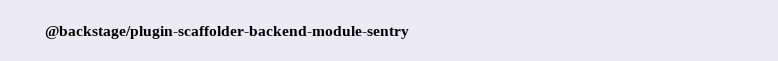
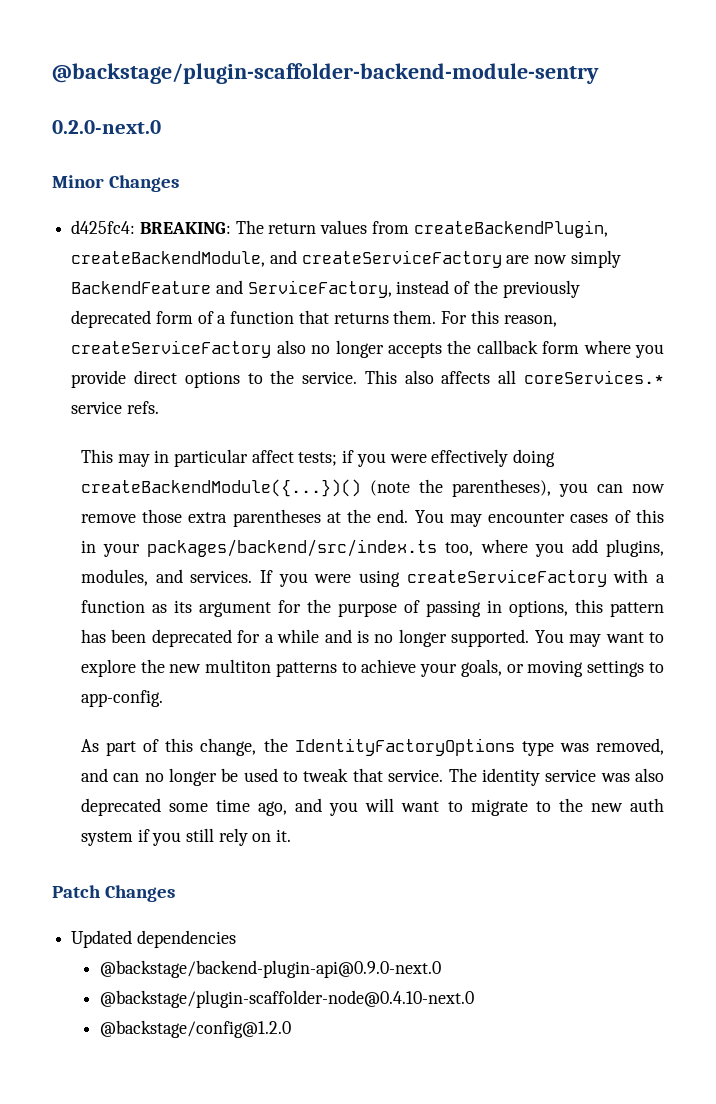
+ 0.2.0-next.0
+ Minor Changes
+ d425fc4: BREAKING: The return values from createBackendPlugin, createBackendModule, and createServiceFactory are now simply BackendFeature and ServiceFactory, instead of the previously deprecated form of a function that returns them. For this reason, createServiceFactory also no longer accepts the callback form where you provide direct options to the service. This also affects all coreServices.* service refs.
+ This may in particular affect tests; if you were effectively doing createBackendModule({...})() (note the parentheses), you can now remove those extra parentheses at the end. You may encounter cases of this in your packages/backend/src/index.ts too, where you add plugins, modules, and services. If you were using createServiceFactory with a function as its argument for the purpose of passing in options, this pattern has been deprecated for a while and is no longer supported. You may want to explore the new multiton patterns to achieve your goals, or moving settings to app-config.
+ As part of this change, the IdentityFactoryOptions type was removed, and can no longer be used to tweak that service. The identity service was also deprecated some time ago, and you will want to migrate to the new auth system if you still rely on it.
+ Patch Changes
+ Updated dependencies
+ @backstage/backend-plugin-api@0.9.0-next.0
+ @backstage/plugin-scaffolder-node@0.4.10-next.0
+ @backstage/config@1.2.0

